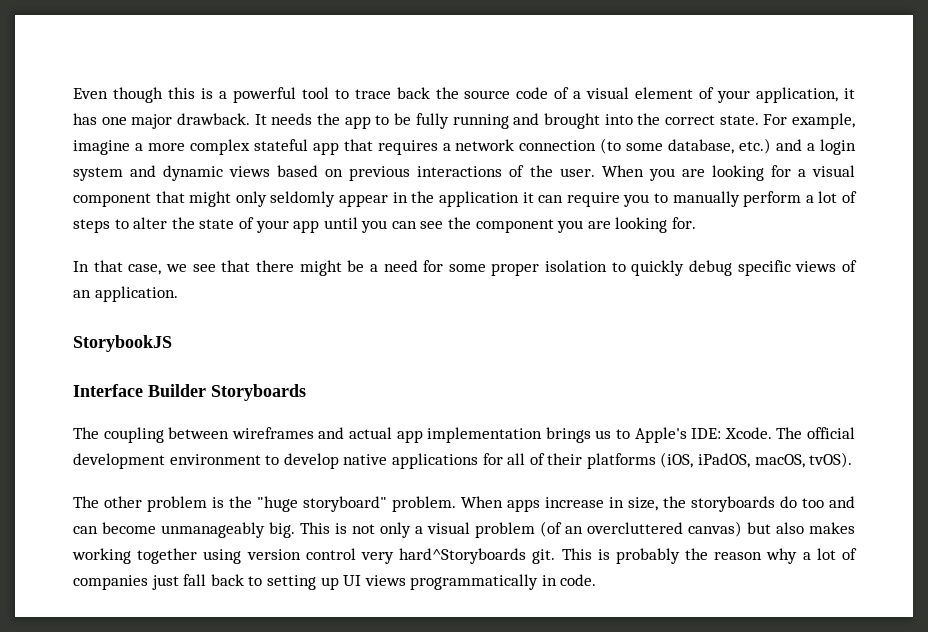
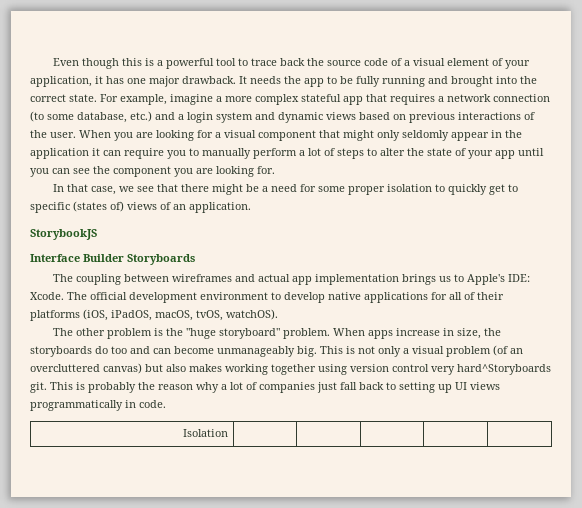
- In that case, we see that there might be a need for some proper isolation to quickly debug specific views of an application.
+ In that case, we see that there might be a need for some proper isolation to quickly get to specific (states of) views of an application.
- The official development environment to develop native applications for all of their platforms (iOS, iPadOS, macOS, tvOS).
+ The official development environment to develop native applications for all of their platforms (iOS, iPadOS, macOS, tvOS, watchOS).
+ Isolation | | | | |

